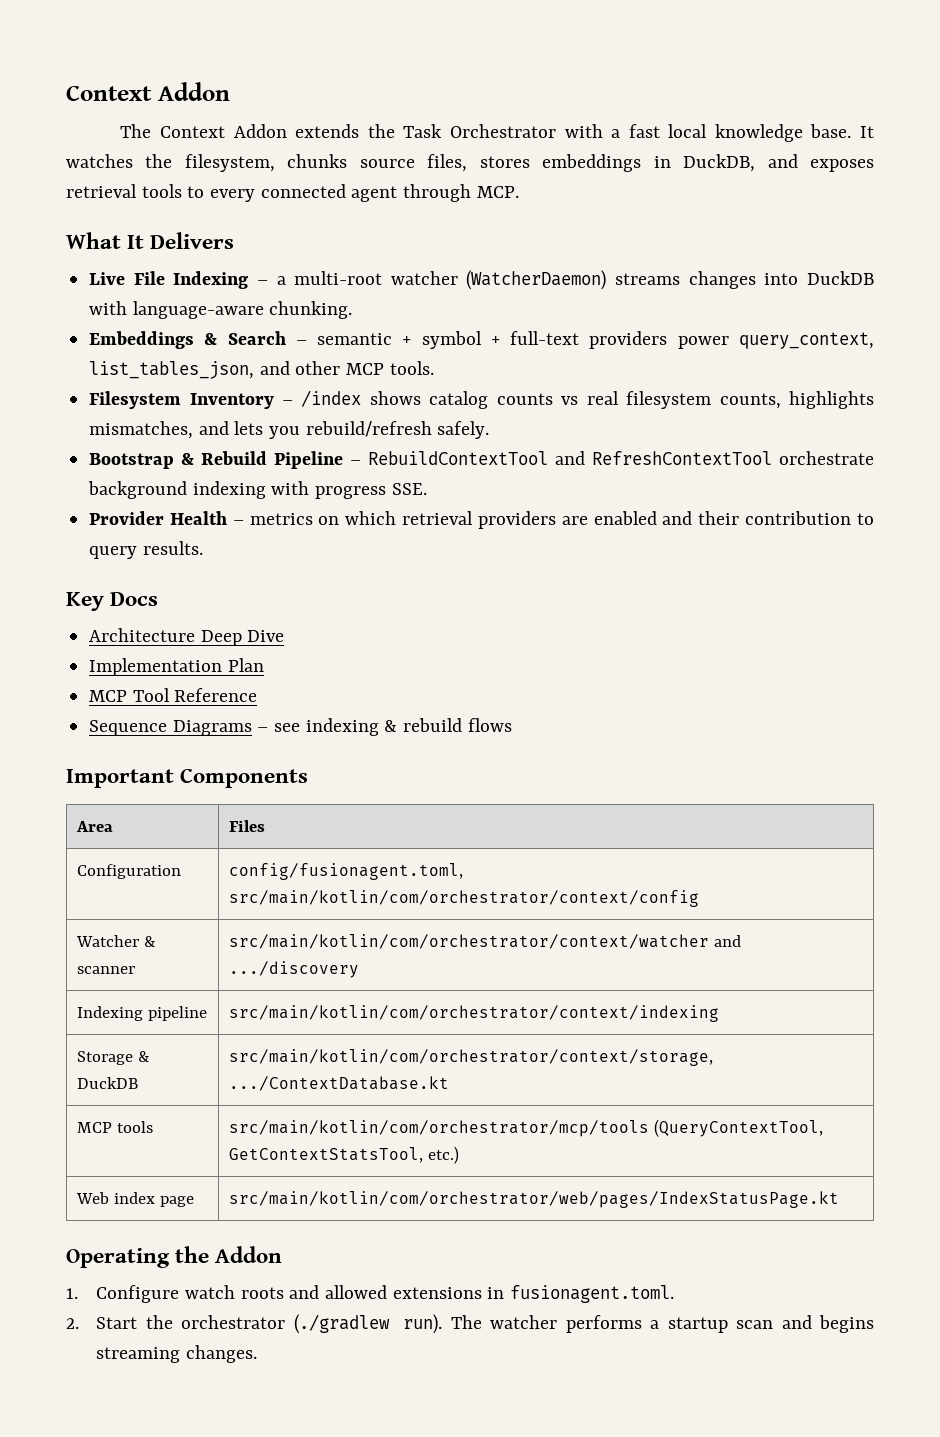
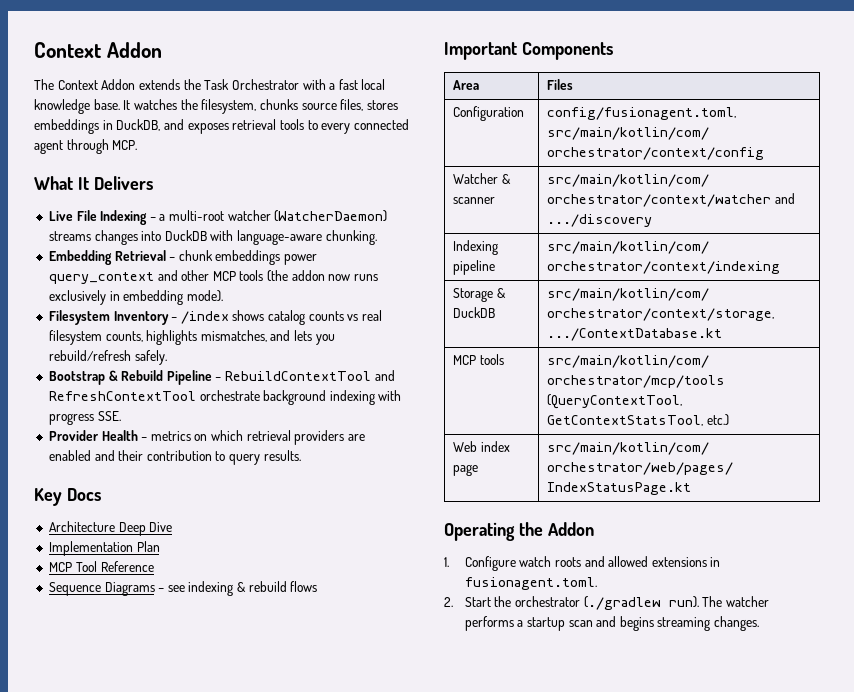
- Embeddings & Search – semantic + symbol + full-text providers power query_context, list_tables_json, and other MCP tools.
+ Embedding Retrieval – chunk embeddings power query_context and other MCP tools (the addon now runs exclusively in embedding mode).

